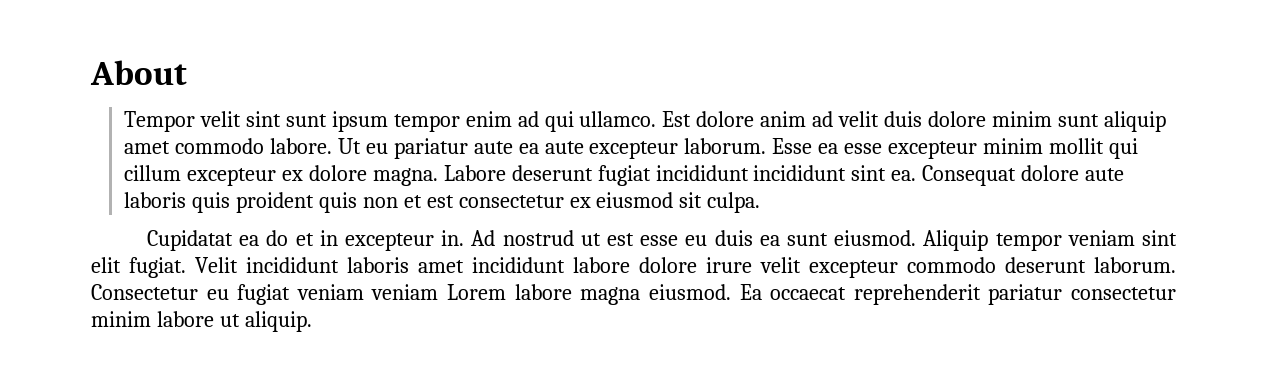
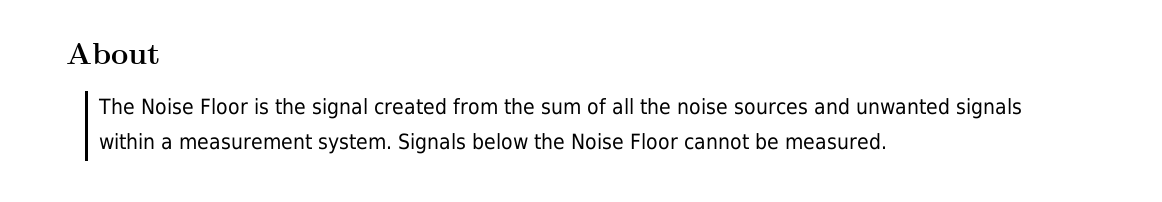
- Tempor velit sint sunt ipsum tempor enim ad qui ullamco. Est dolore anim ad velit duis dolore minim sunt aliquip amet commodo labore. Ut eu pariatur aute ea aute excepteur laborum. Esse ea esse excepteur minim mollit qui cillum excepteur ex dolore magna. Labore deserunt fugiat incididunt incididunt sint ea. Consequat dolore aute laboris quis proident quis non et est consectetur ex eiusmod sit culpa.
- Cupidatat ea do et in excepteur in. Ad nostrud ut est esse eu duis ea sunt eiusmod. Aliquip tempor veniam sint elit fugiat. Velit incididunt laboris amet incididunt labore dolore irure velit excepteur commodo deserunt laborum. Consectetur eu fugiat veniam veniam Lorem labore magna eiusmod. Ea occaecat reprehenderit pariatur consectetur minim labore ut aliquip.
+ The Noise Floor is the signal created from the sum of all the noise sources and unwanted signals within a measurement system. Signals below the Noise Floor cannot be measured.

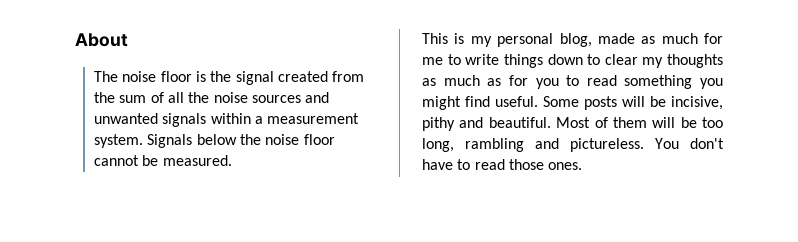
- The Noise Floor is the signal created from the sum of all the noise sources and unwanted signals within a measurement system.
+ The noise floor is the signal created from the sum of all the noise sources and unwanted signals within a measurement system.
- Signals below the Noise Floor cannot be measured.
+ Signals below the noise floor cannot be measured.
+ This is my personal blog, made as much for me to write things down to clear my thoughts as much as for you to read something you might find useful. Some posts will be incisive, pithy and beautiful. Most of them will be too long, rambling and pictureless. You don't have to read those ones.

